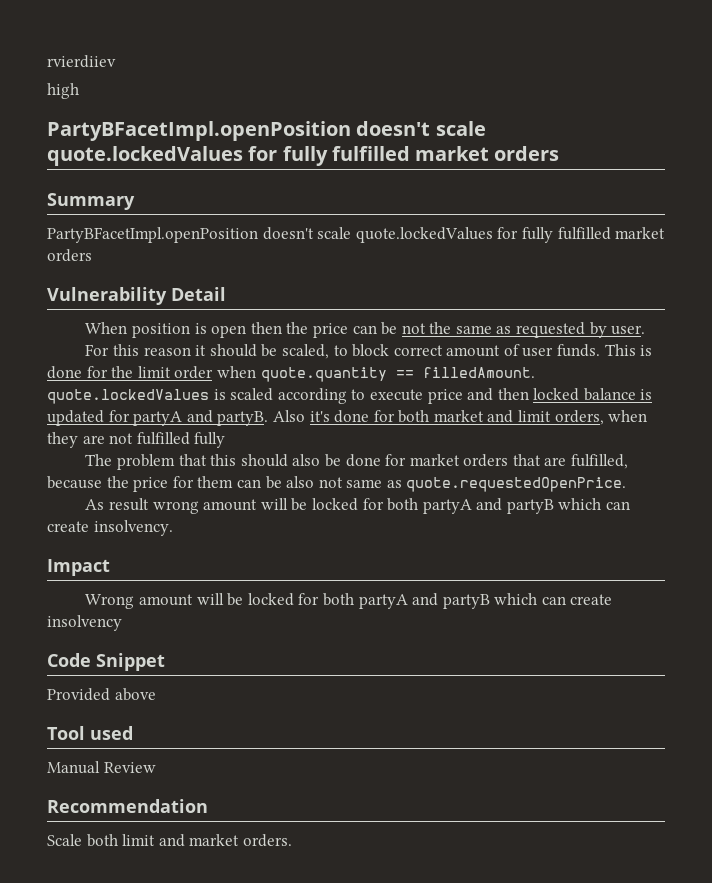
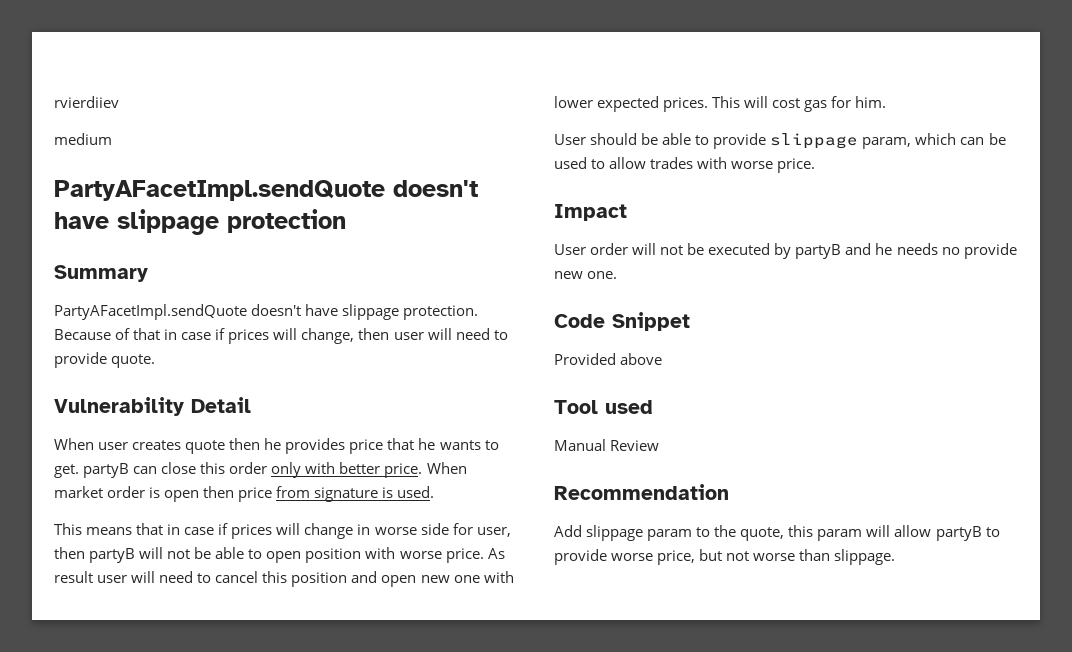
- high
- PartyBFacetImpl.openPosition doesn't scale quote.lockedValues for fully fulfilled market orders
+ medium
+ PartyAFacetImpl.sendQuote doesn't have slippage protection
  Summary
- PartyBFacetImpl.openPosition doesn't scale quote.lockedValues for fully fulfilled market orders
+ PartyAFacetImpl.sendQuote doesn't have slippage protection. Because of that in case if prices will change, then user will need to provide quote.
  Vulnerability Detail
- When position is open then the price can be not the same as requested by user.
- For this reason it should be scaled, to block correct amount of user funds. This is done for the limit order when quote.quantity == filledAmount. quote.lockedValues is scaled according to execute price and then locked balance is updated for partyA and partyB. Also it's done for both market and limit orders, when they are not fulfilled fully
- The problem that this should also be done for market orders that are fulfilled, because the price for them can be also not same as quote.requestedOpenPrice.
- As result wrong amount will be locked for both partyA and partyB which can create insolvency.
+ When user creates quote then he provides price that he wants to get. partyB can close this order only with better price. When market order is open then price from signature is used.
+ This means that in case if prices will change in worse side for user, then partyB will not be able to open position with worse price. As result user will need to cancel this position and open new one with lower expected prices. This will cost gas for him.
+ User should be able to provide slippage param, which can be used to allow trades with worse price.
  Impact
- Wrong amount will be locked for both partyA and partyB which can create insolvency
+ User order will not be executed by partyB and he needs no provide new one.
- Scale both limit and market orders.
+ Add slippage param to the quote, this param will allow partyB to provide worse price, but not worse than slippage.

